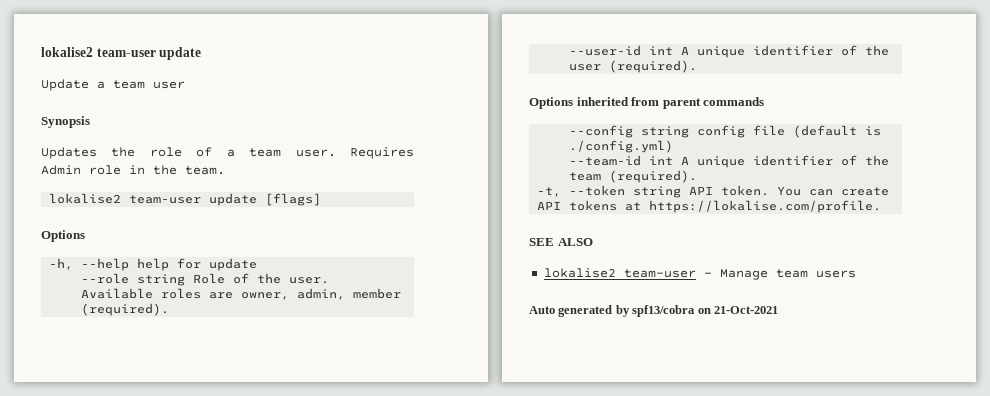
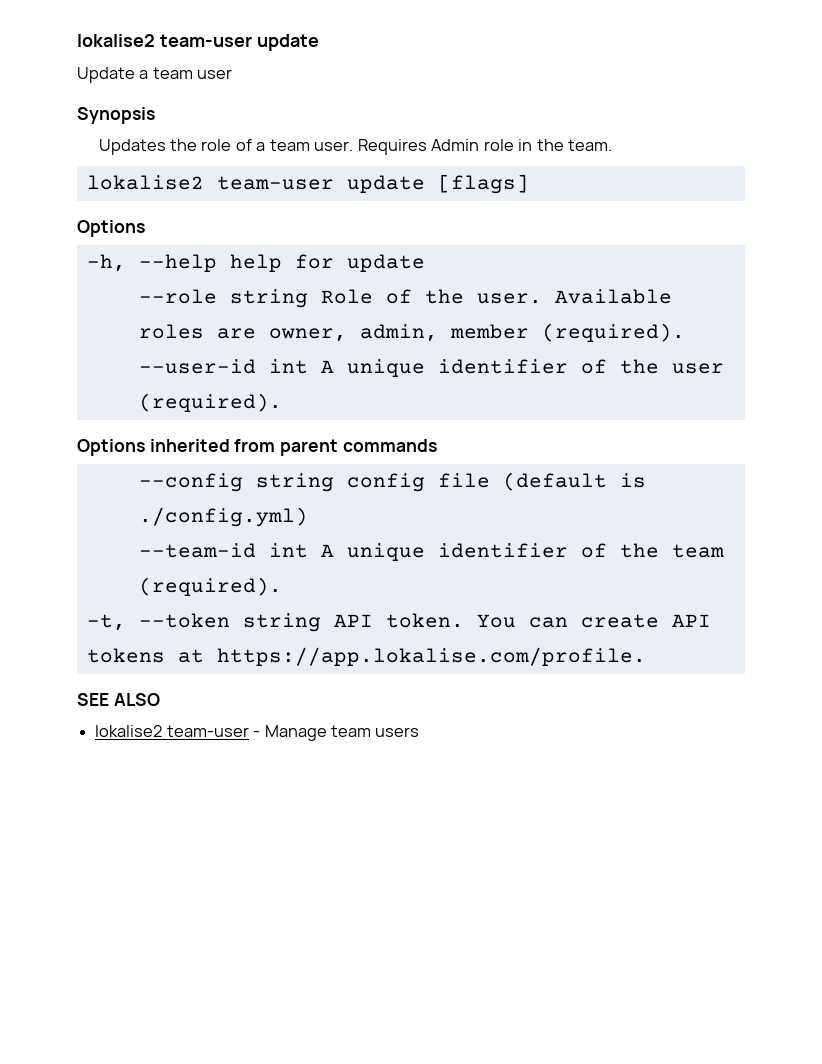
- You can create API tokens at https://lokalise.com/profile.
+ You can create API tokens at https://app.lokalise.com/profile.
- Auto generated by spf13/cobra on 21-Oct-2021

